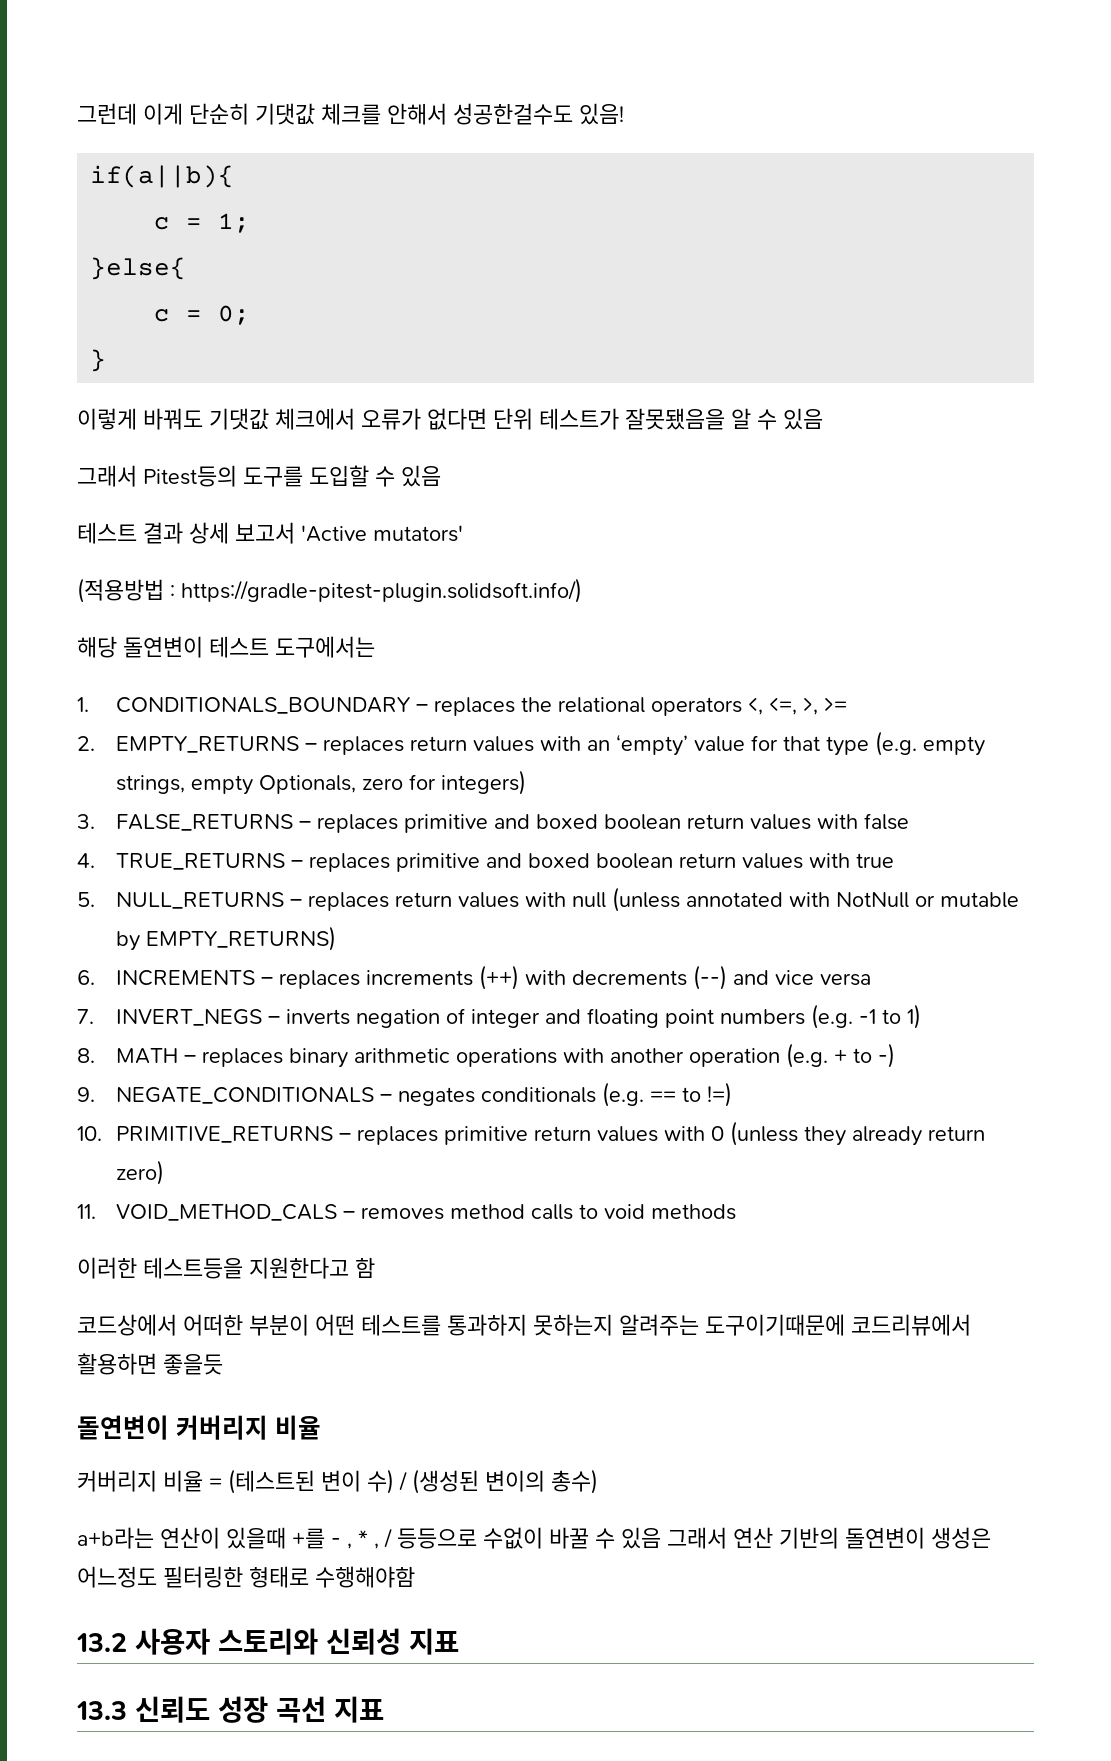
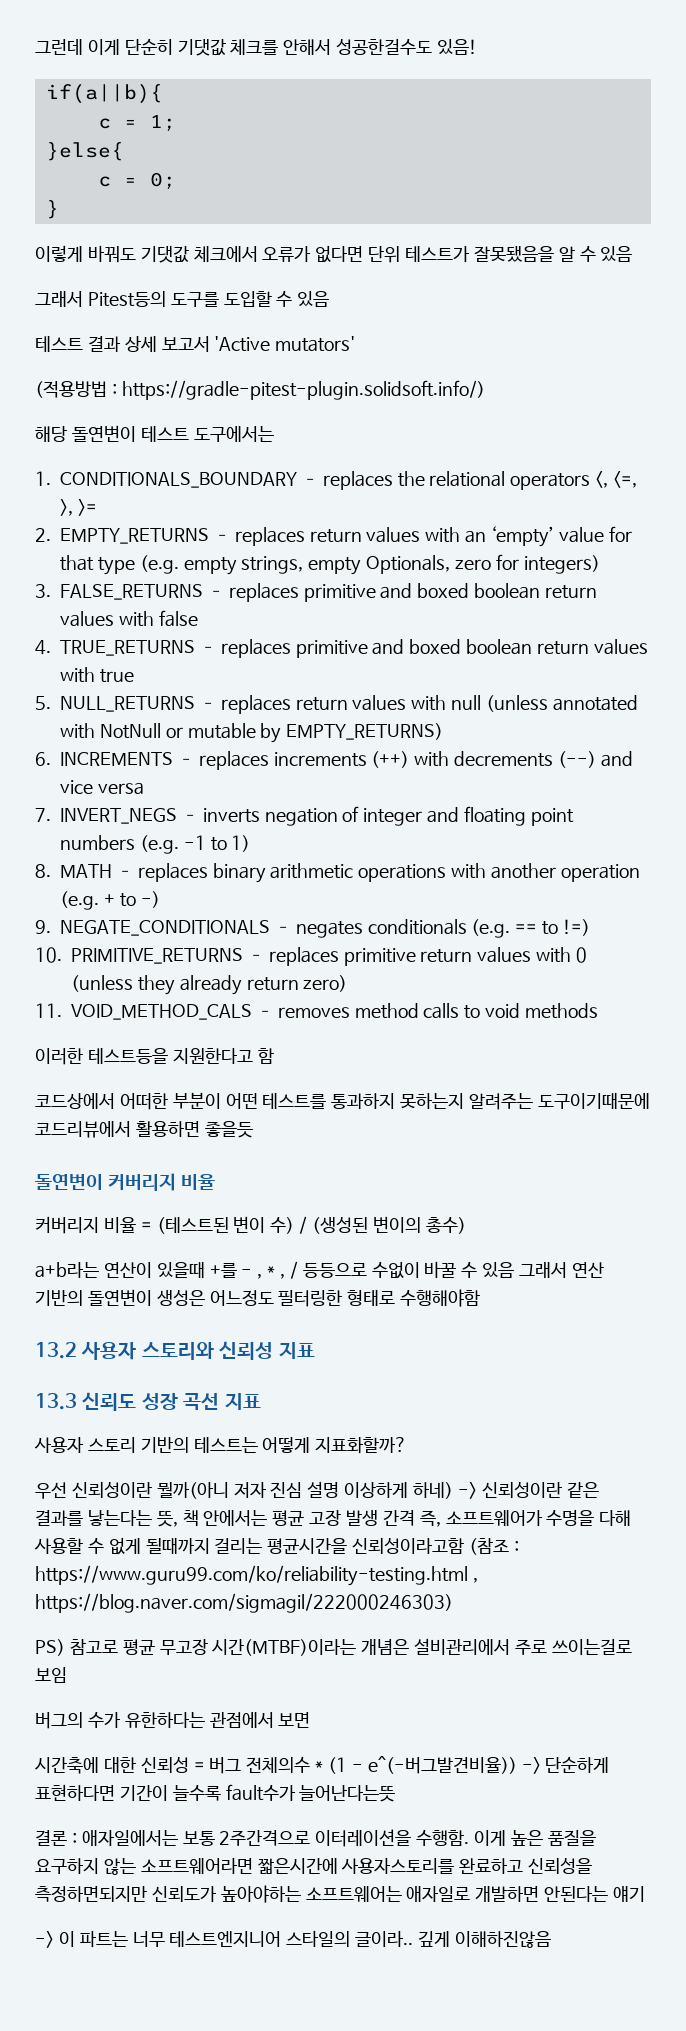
+ 사용자 스토리 기반의 테스트는 어떻게 지표화할까?
+ 우선 신뢰성이란 뭘까(아니 저자 진심 설명 이상하게 하네) -> 신뢰성이란 같은 결과를 낳는다는 뜻, 책 안에서는 평균 고장 발생 간격 즉, 소프트웨어가 수명을 다해 사용할 수 없게 될때까지 걸리는 평균시간을 신뢰성이라고함 (참조 : https://www.guru99.com/ko/reliability-testing.html , https://blog.naver.com/sigmagil/222000246303)
+ PS) 참고로 평균 무고장 시간(MTBF)이라는 개념은 설비관리에서 주로 쓰이는걸로 보임
+ 버그의 수가 유한하다는 관점에서 보면
+ 시간축에 대한 신뢰성 = 버그 전체의수 * (1 - e^(-버그발견비율)) -> 단순하게 표현하다면 기간이 늘수록 fault수가 늘어난다는뜻
+ 결론 : 애자일에서는 보통 2주간격으로 이터레이션을 수행함. 이게 높은 품질을 요구하지 않는 소프트웨어라면 짧은시간에 사용자스토리를 완료하고 신뢰성을 측정하면되지만 신뢰도가 높아야하는 소프트웨어는 애자일로 개발하면 안된다는 얘기
+ -> 이 파트는 너무 테스트엔지니어 스타일의 글이라.. 깊게 이해하진않음

